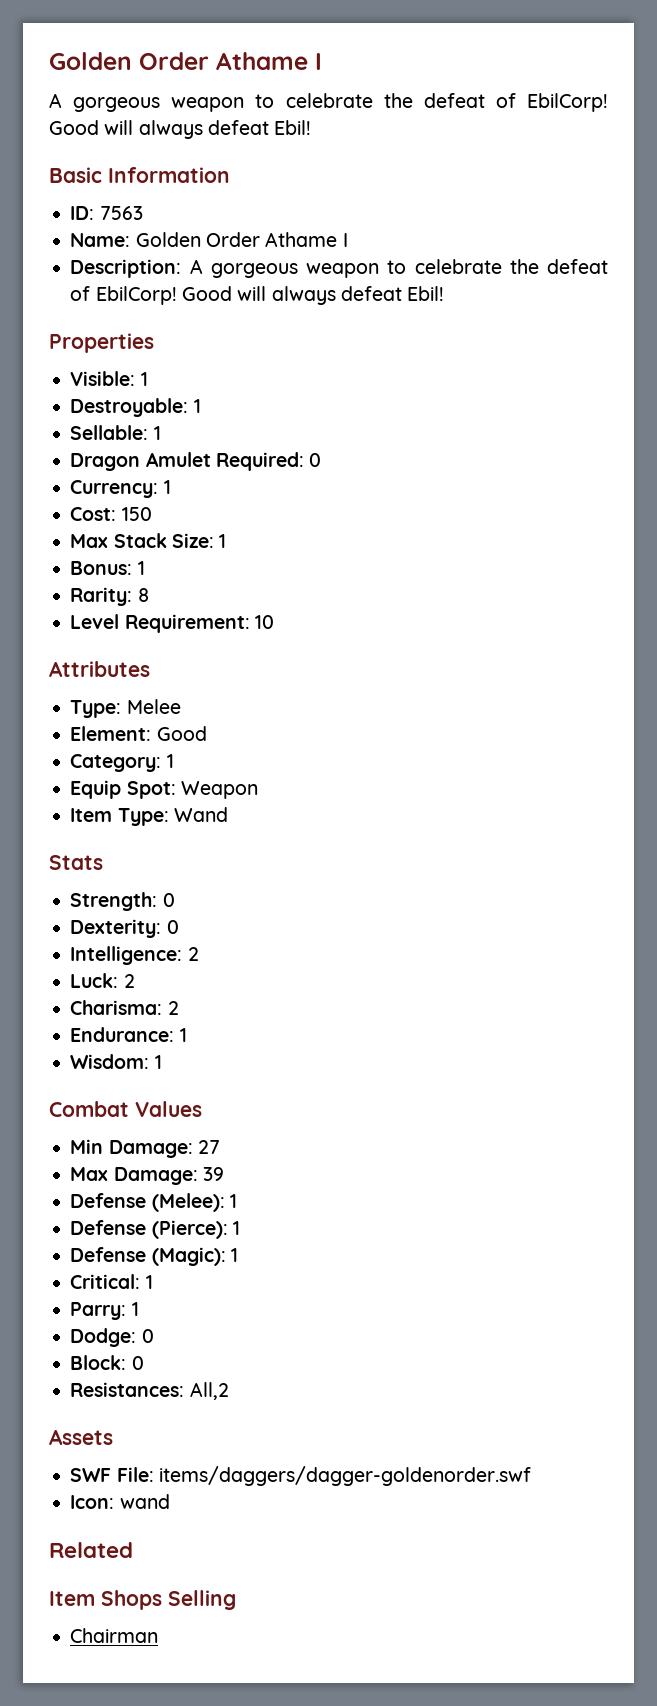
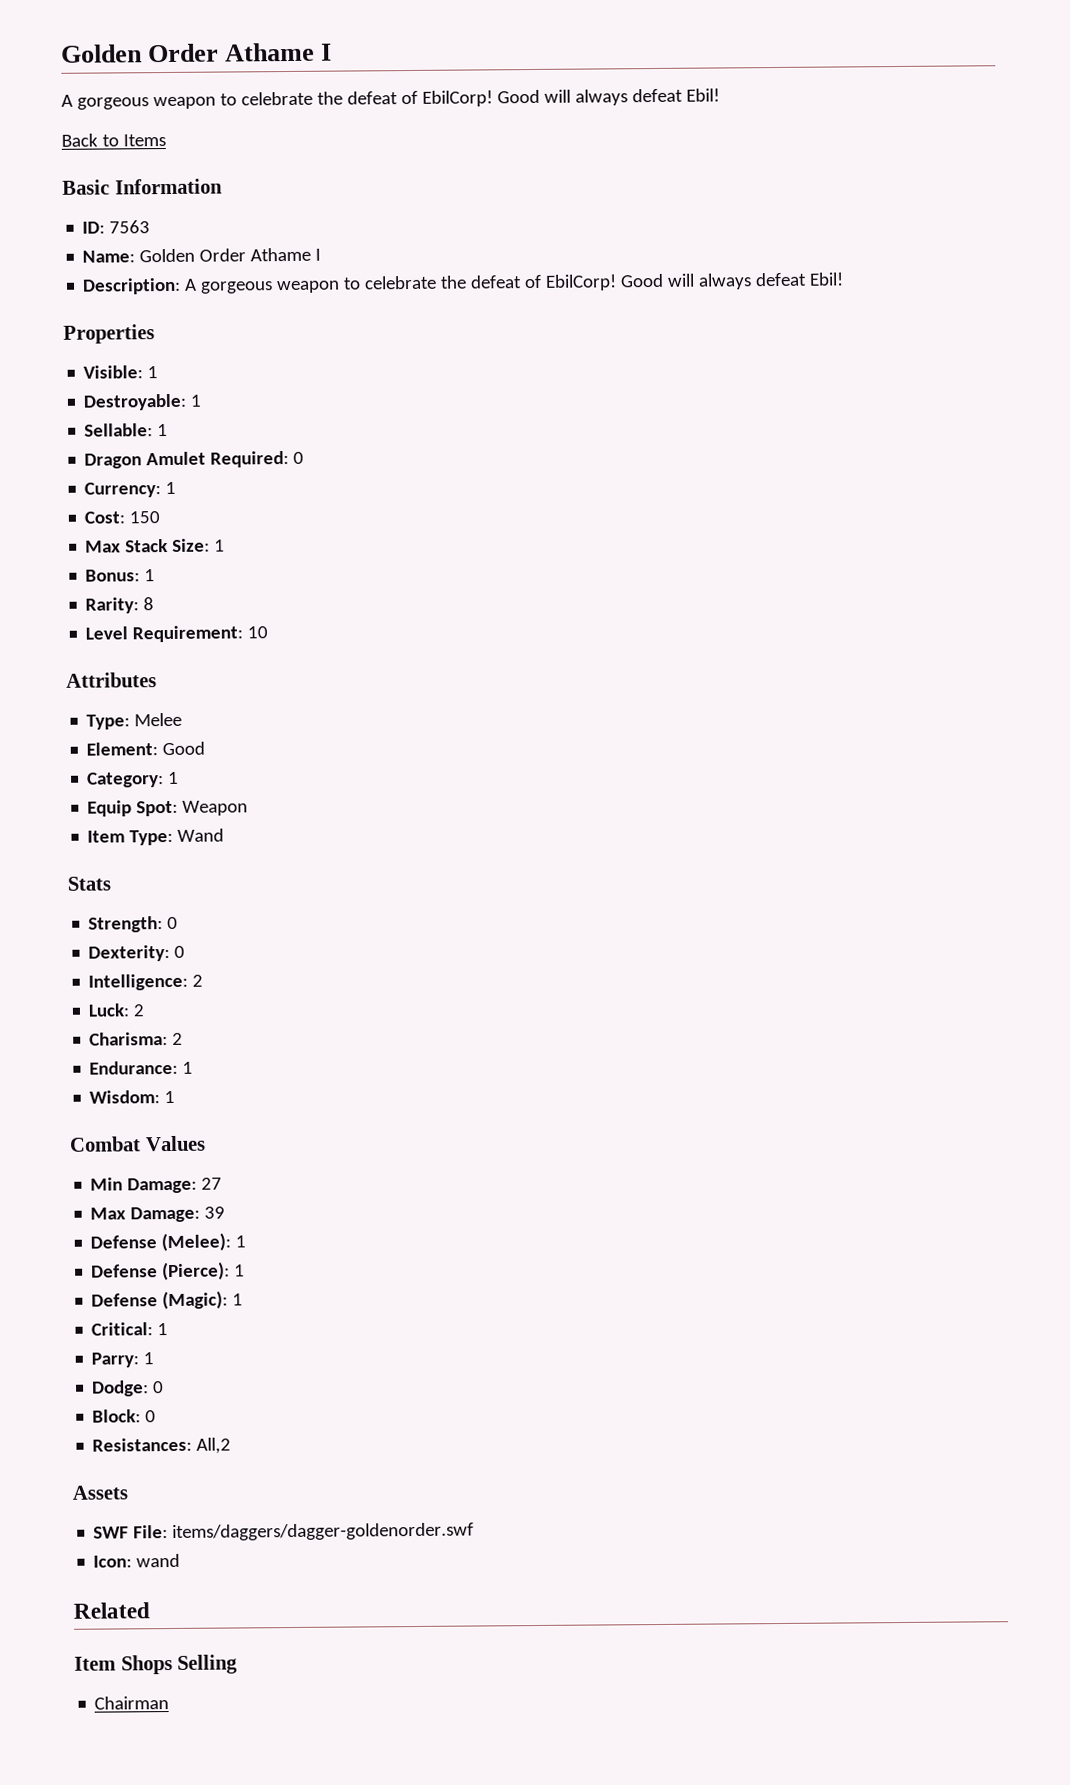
+ Back to Items

